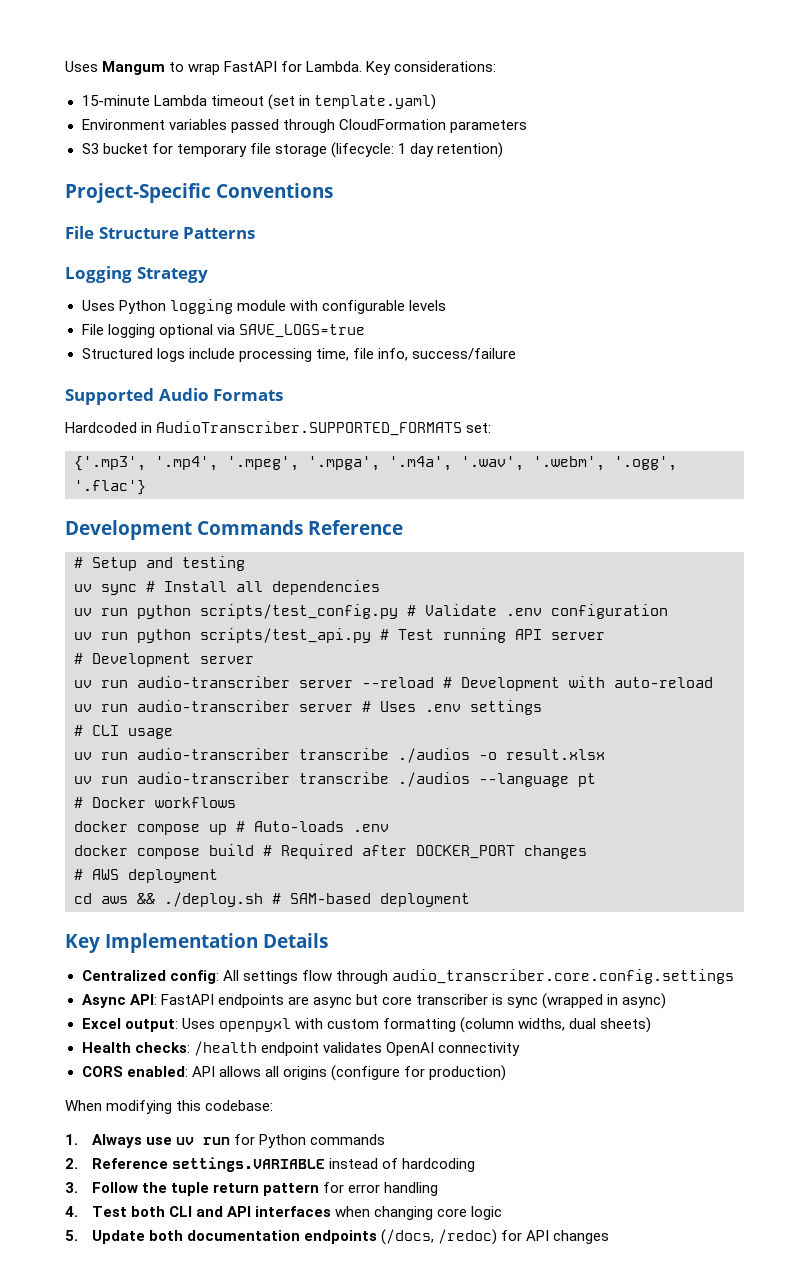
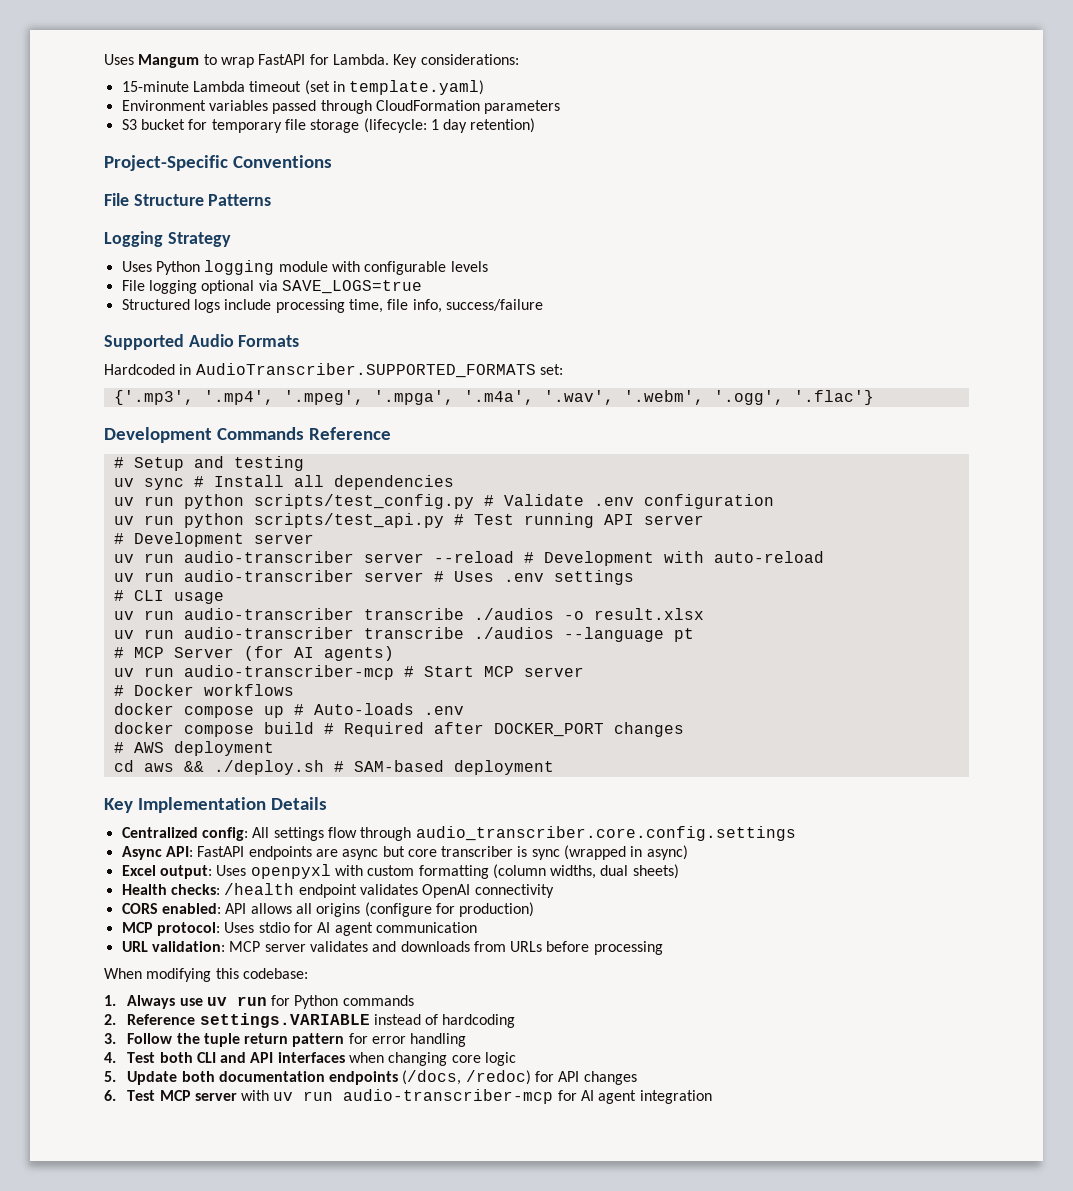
+ # MCP Server (for AI agents)
+ uv run audio-transcriber-mcp # Start MCP server
+ MCP protocol: Uses stdio for AI agent communication
+ URL validation: MCP server validates and downloads from URLs before processing
+ 6. Test MCP server with uv run audio-transcriber-mcp for AI agent integration

